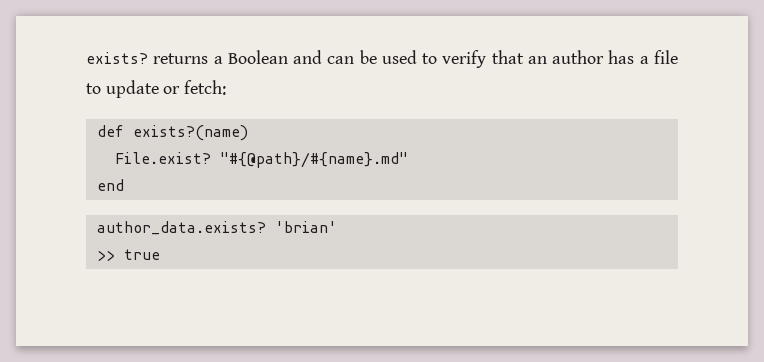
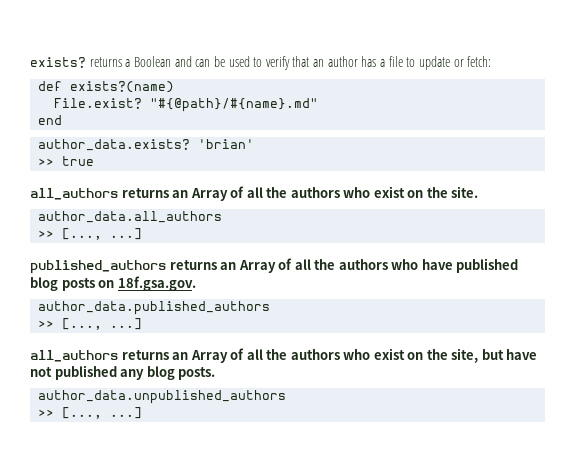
+ all_authors returns an Array of all the authors who exist on the site.
+ author_data.all_authors
+ >> [..., ...]
+ published_authors returns an Array of all the authors who have published blog posts on 18f.gsa.gov.
+ author_data.published_authors
+ >> [..., ...]
+ all_authors returns an Array of all the authors who exist on the site, but have not published any blog posts.
+ author_data.unpublished_authors
+ >> [..., ...]

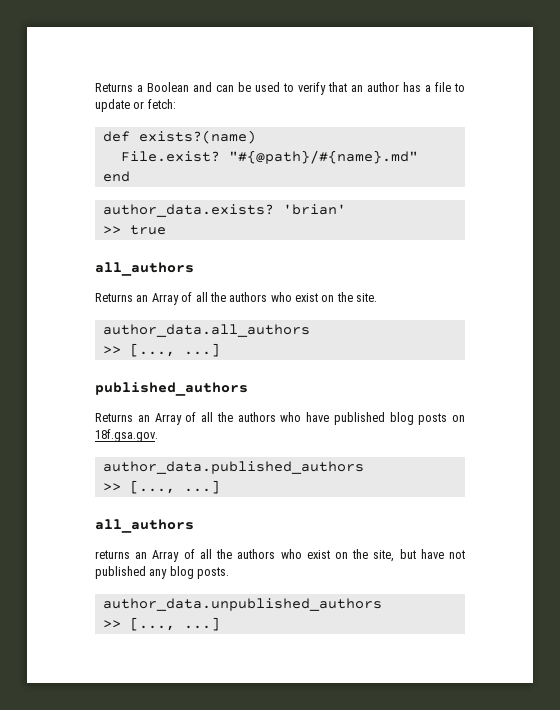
- exists? returns a Boolean and can be used to verify that an author has a file to update or fetch:
+ Returns a Boolean and can be used to verify that an author has a file to update or fetch:
  >> true
- all_authors returns an Array of all the authors who exist on the site.
+ all_authors
+ Returns an Array of all the authors who exist on the site.
- published_authors returns an Array of all the authors who have published blog posts on 18f.gsa.gov.
+ published_authors
+ Returns an Array of all the authors who have published blog posts on 18f.gsa.gov.
  author_data.published_authors
  >> [..., ...]
- all_authors returns an Array of all the authors who exist on the site, but have not published any blog posts.
+ all_authors
+ returns an Array of all the authors who exist on the site, but have not published any blog posts.

